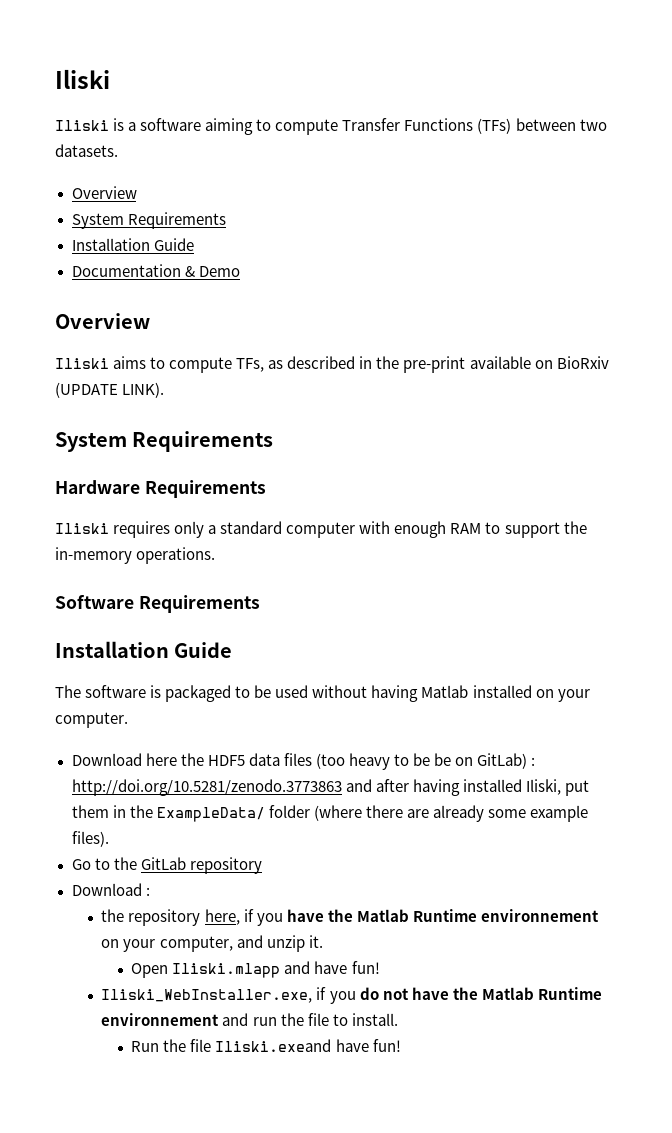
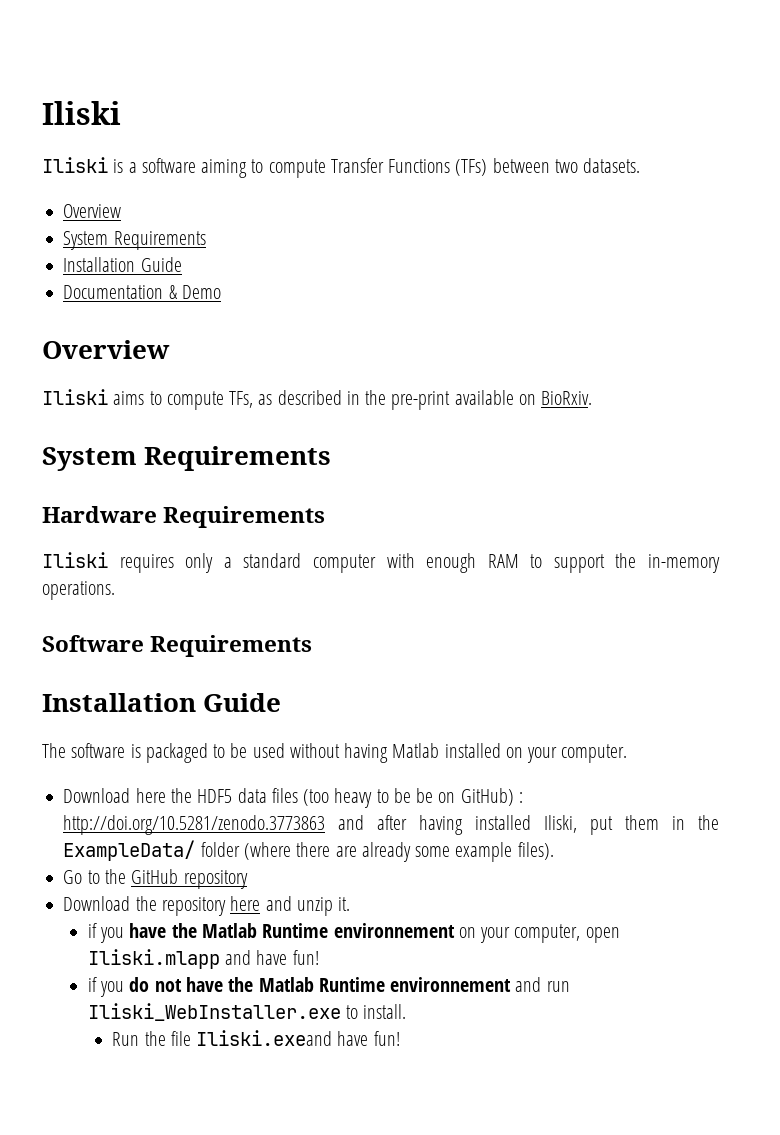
- Iliski aims to compute TFs, as described in the pre-print available on BioRxiv (UPDATE LINK).
+ Iliski aims to compute TFs, as described in the pre-print available on BioRxiv.
- Download here the HDF5 data files (too heavy to be be on GitLab) : http://doi.org/10.5281/zenodo.3773863 and after having installed Iliski, put them in the ExampleData/ folder (where there are already some example files).
+ Download here the HDF5 data files (too heavy to be be on GitHub) : http://doi.org/10.5281/zenodo.3773863 and after having installed Iliski, put them in the ExampleData/ folder (where there are already some example files).
- Go to the GitLab repository
+ Go to the GitHub repository
- Download :
- the repository here, if you have the Matlab Runtime environnement on your computer, and unzip it.
- Open Iliski.mlapp and have fun!
+ Download the repository here and unzip it.
+ if you have the Matlab Runtime environnement on your computer, open Iliski.mlapp and have fun!
- Iliski_WebInstaller.exe, if you do not have the Matlab Runtime environnement and run the file to install.
+ if you do not have the Matlab Runtime environnement and run Iliski_WebInstaller.exe to install.

